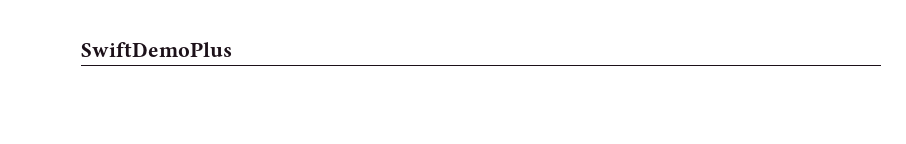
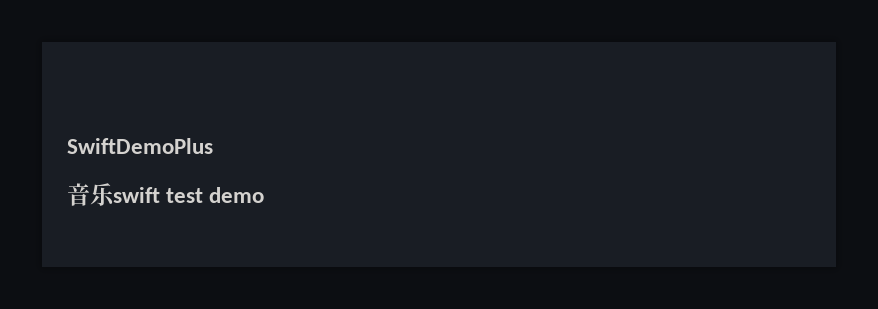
+ 音乐swift test demo

